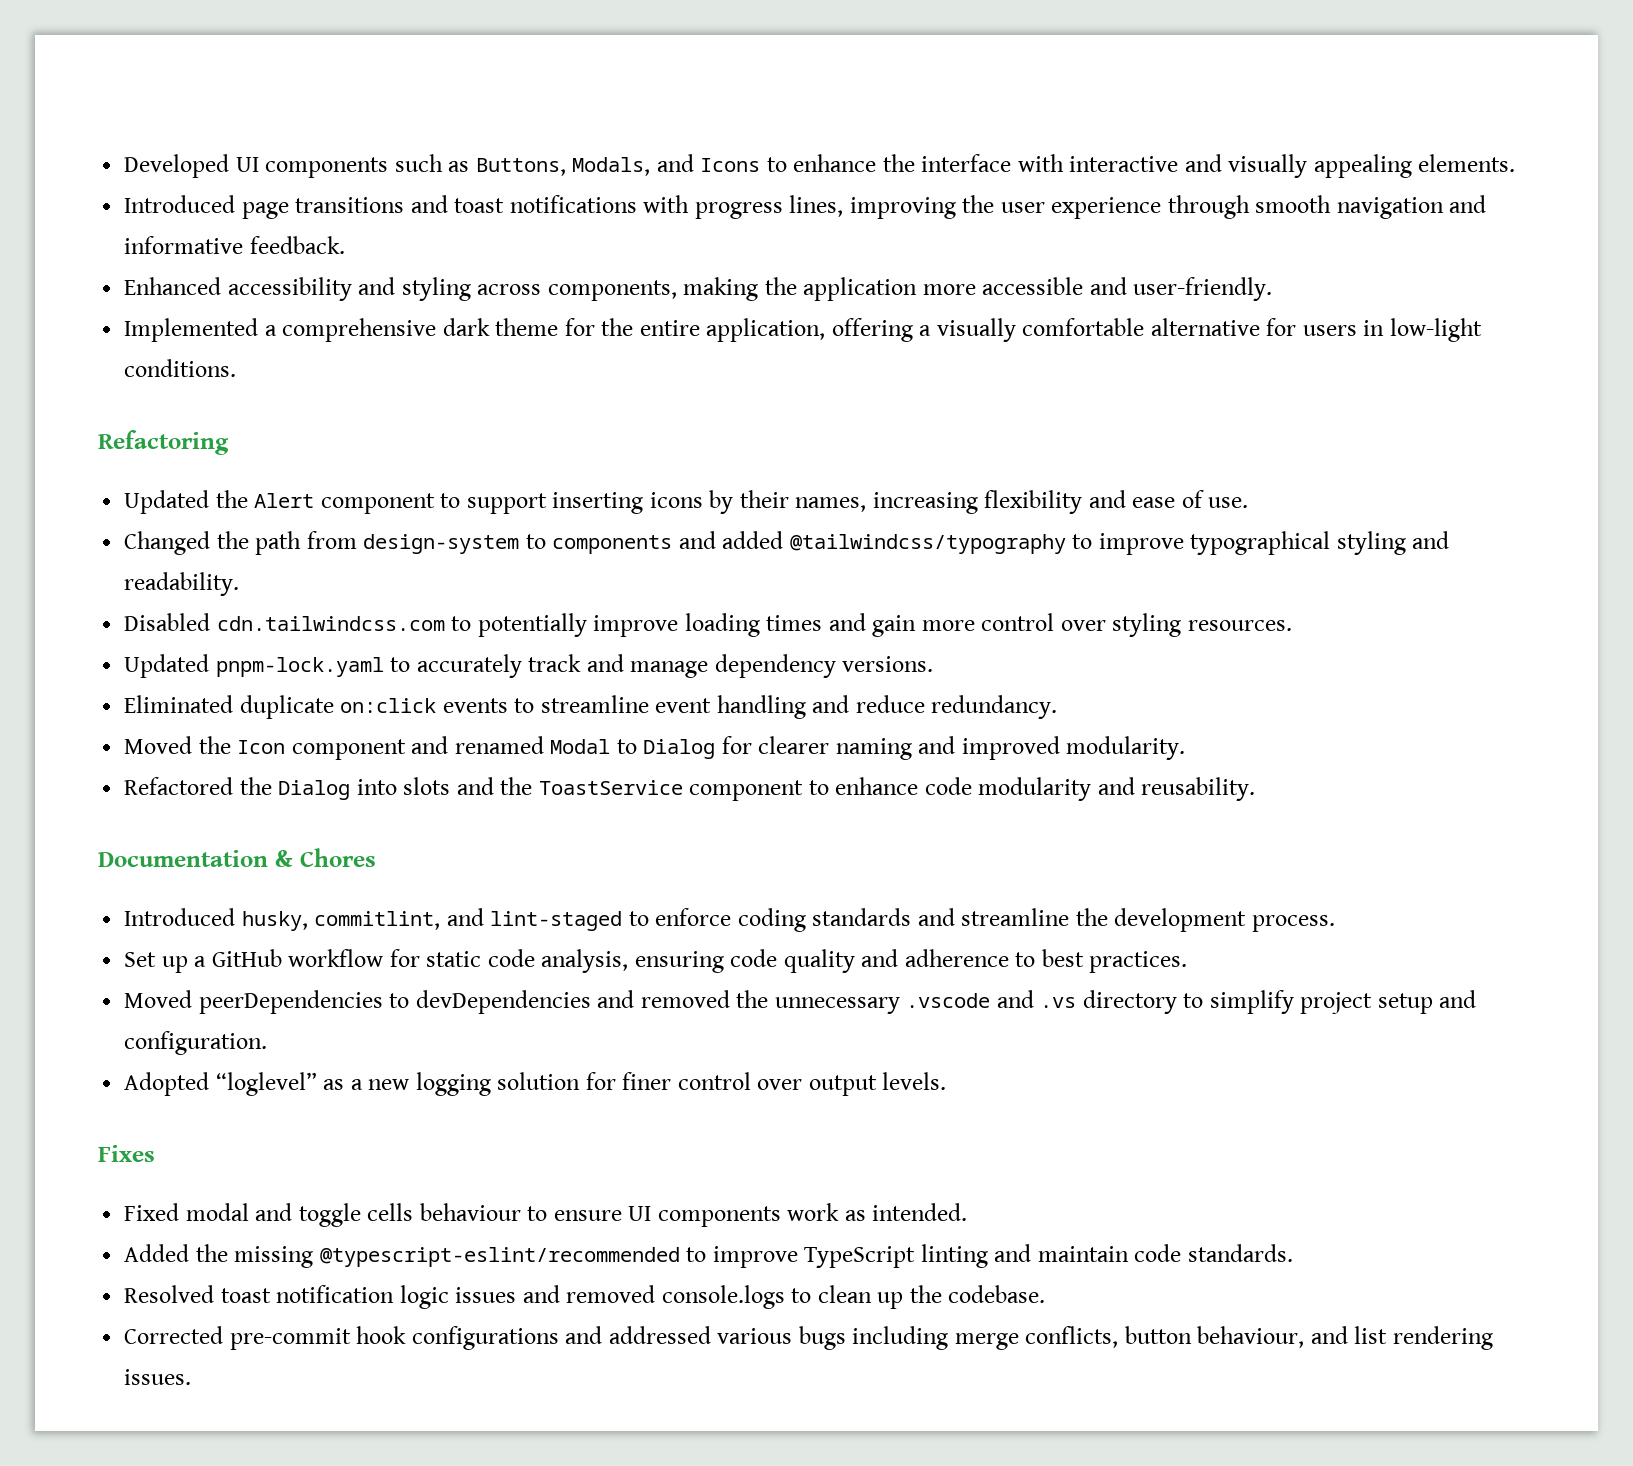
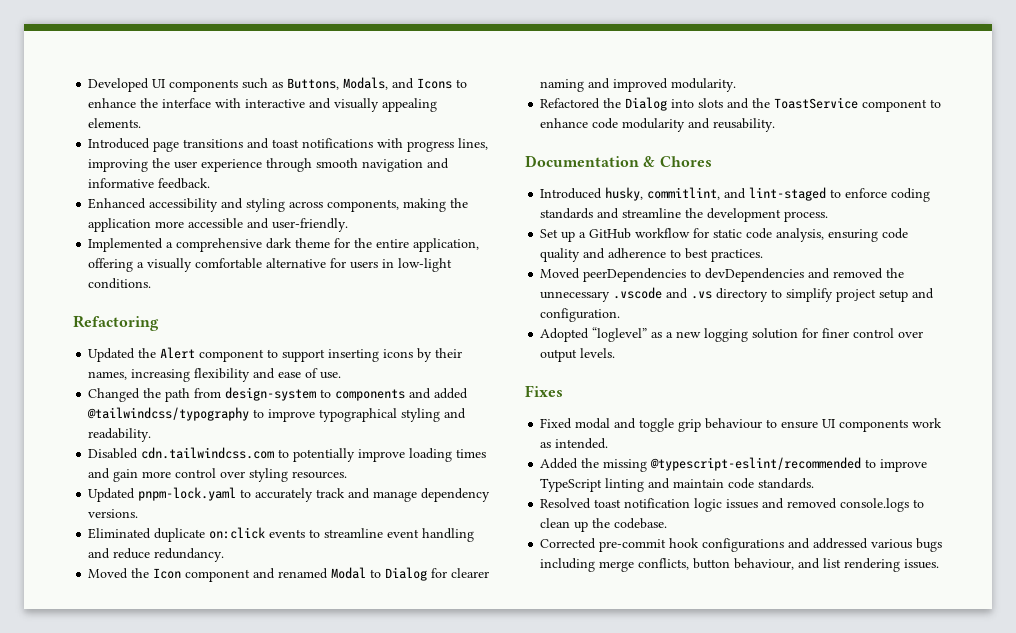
- Fixed modal and toggle cells behaviour to ensure UI components work as intended.
+ Fixed modal and toggle grip behaviour to ensure UI components work as intended.

